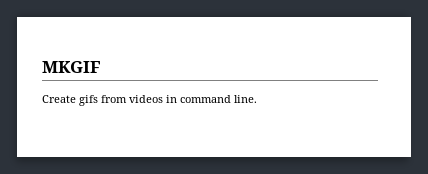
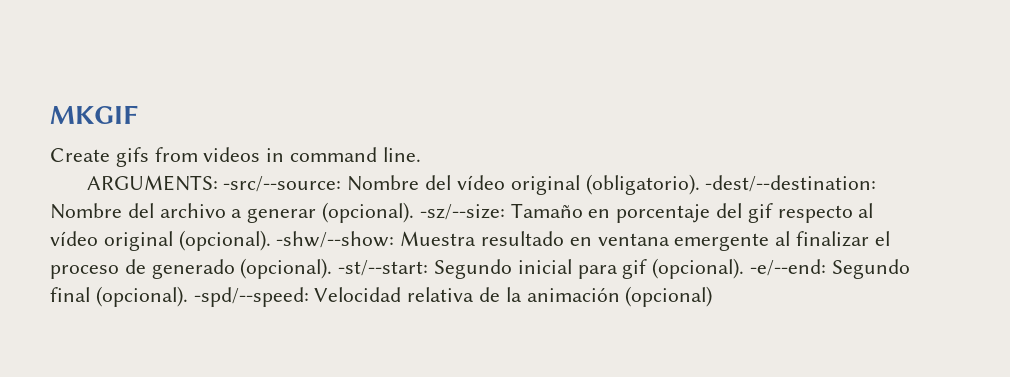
+ ARGUMENTS: -src/--source: Nombre del vídeo original (obligatorio). -dest/--destination: Nombre del archivo a generar (opcional). -sz/--size: Tamaño en porcentaje del gif respecto al vídeo original (opcional). -shw/--show: Muestra resultado en ventana emergente al finalizar el proceso de generado (opcional). -st/--start: Segundo inicial para gif (opcional). -e/--end: Segundo final (opcional). -spd/--speed: Velocidad relativa de la animación (opcional)

